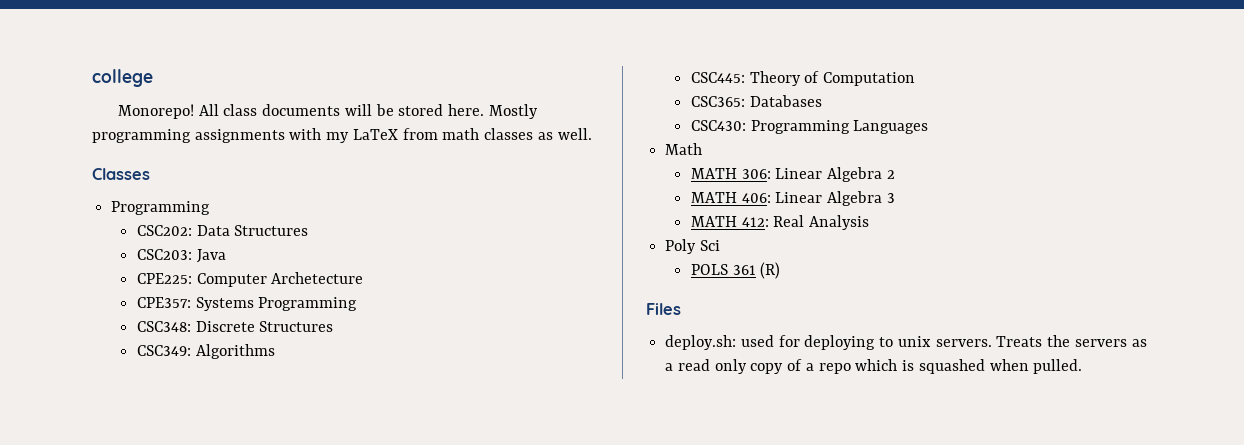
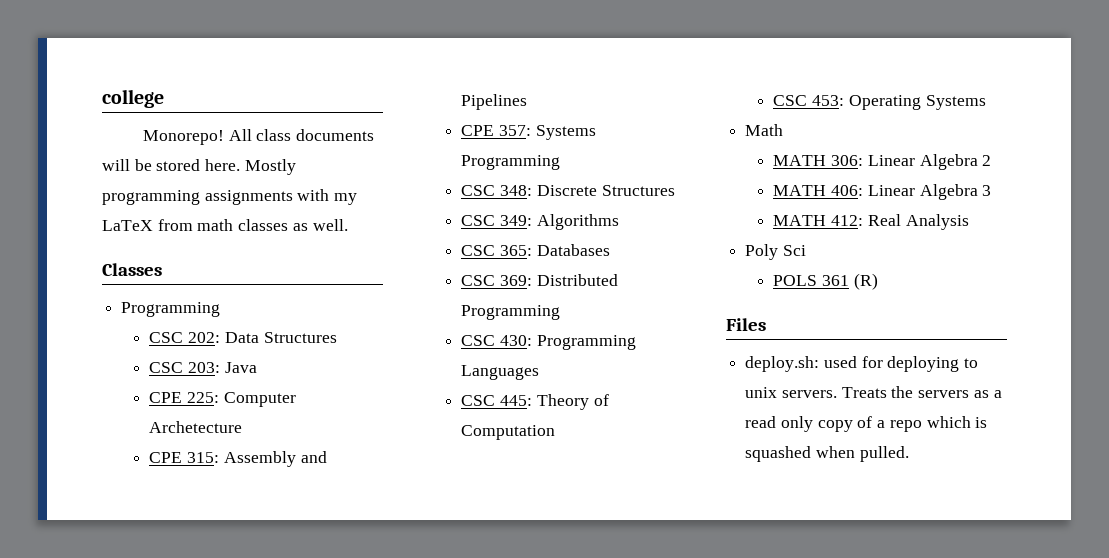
- CSC202: Data Structures
+ CSC 202: Data Structures
- CSC203: Java
+ CSC 203: Java
- CPE225: Computer Archetecture
+ CPE 225: Computer Archetecture
- CPE357: Systems Programming
+ CPE 315: Assembly and Pipelines
+ CPE 357: Systems Programming
- CSC348: Discrete Structures
+ CSC 348: Discrete Structures
- CSC349: Algorithms
+ CSC 349: Algorithms
- CSC445: Theory of Computation
- CSC365: Databases
- CSC430: Programming Languages
+ CSC 365: Databases
+ CSC 369: Distributed Programming
+ CSC 430: Programming Languages
+ CSC 445: Theory of Computation
+ CSC 453: Operating Systems

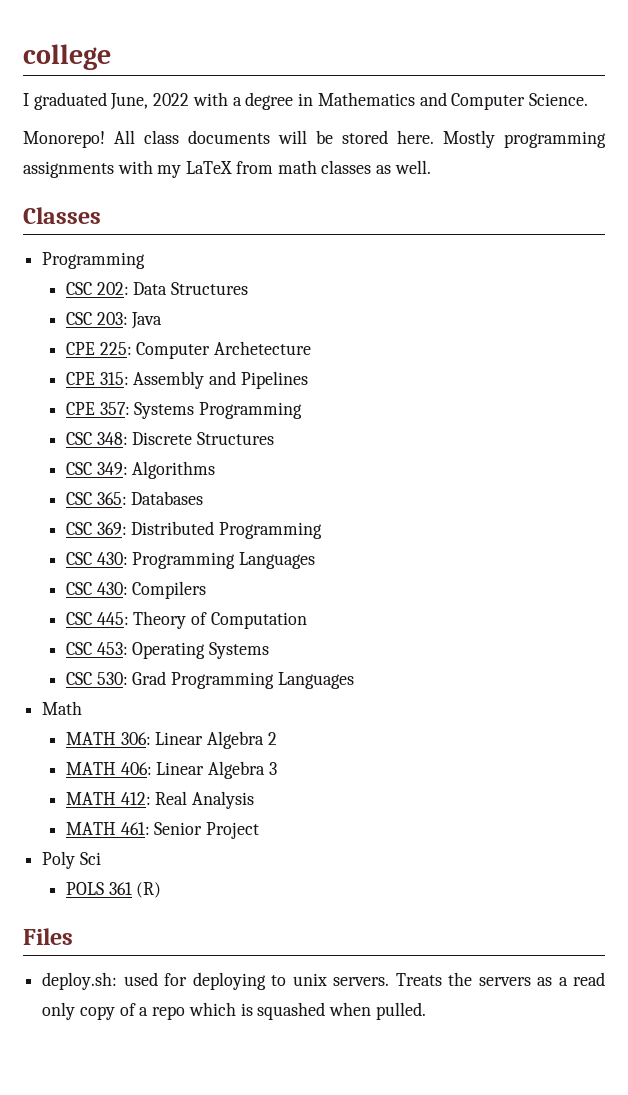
+ I graduated June, 2022 with a degree in Mathematics and Computer Science.
+ CSC 430: Compilers
+ CSC 530: Grad Programming Languages
+ MATH 461: Senior Project

